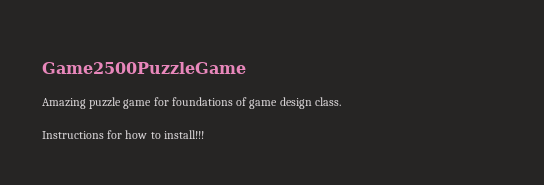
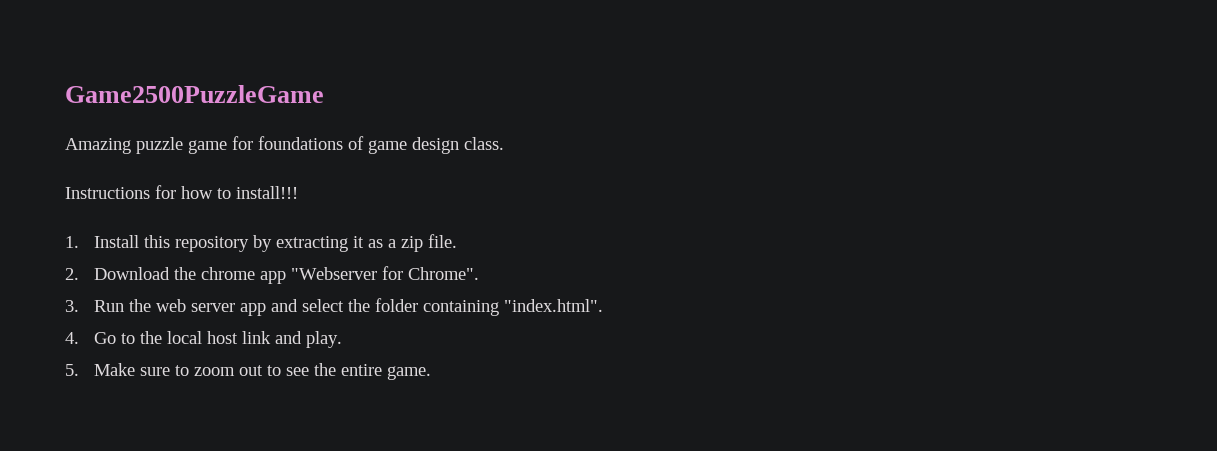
+ 1. Install this repository by extracting it as a zip file.
+ 2. Download the chrome app "Webserver for Chrome".
+ 3. Run the web server app and select the folder containing "index.html".
+ 4. Go to the local host link and play.
+ 5. Make sure to zoom out to see the entire game.

